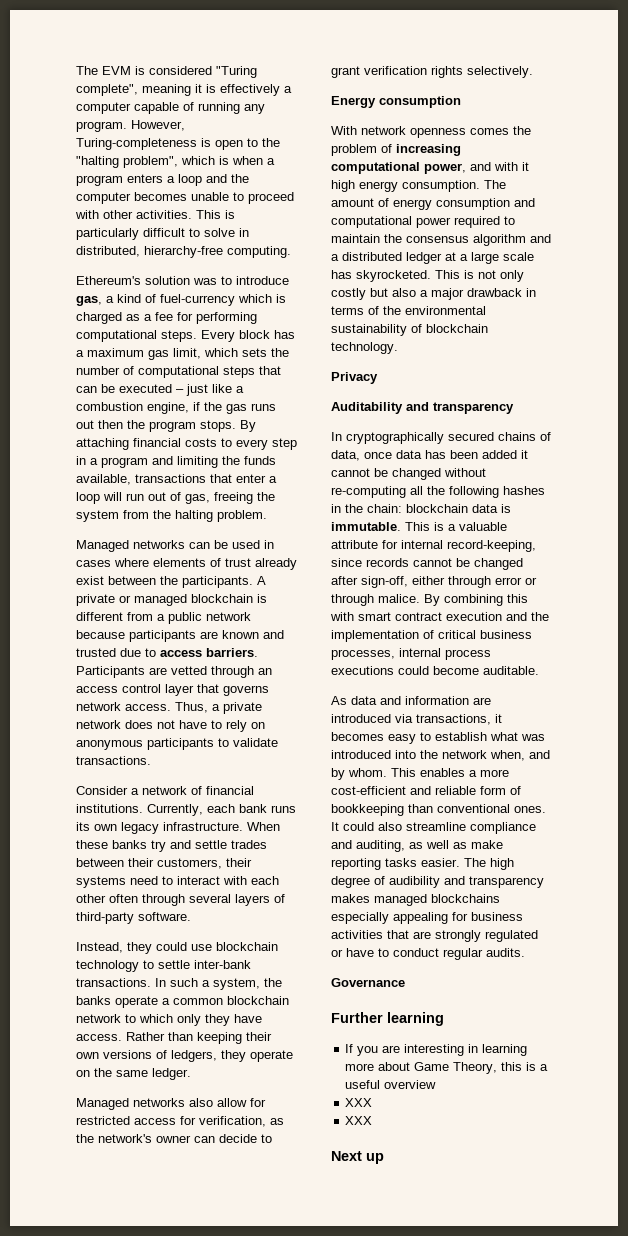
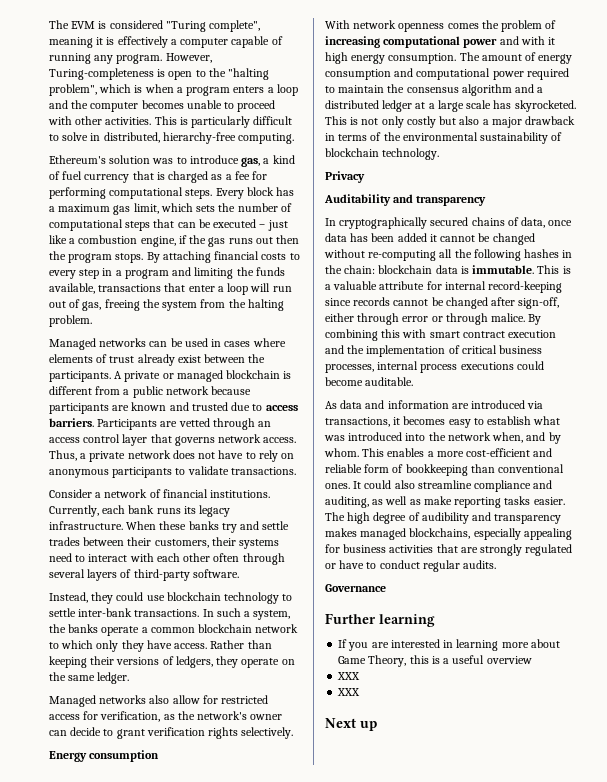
- Ethereum's solution was to introduce gas, a kind of fuel-currency which is charged as a fee for performing computational steps.
+ Ethereum's solution was to introduce gas, a kind of fuel currency that is charged as a fee for performing computational steps.
- Currently, each bank runs its own legacy infrastructure.
+ Currently, each bank runs its legacy infrastructure.
- Rather than keeping their own versions of ledgers, they operate on the same ledger.
+ Rather than keeping their versions of ledgers, they operate on the same ledger.
- With network openness comes the problem of increasing computational power, and with it high energy consumption.
+ With network openness comes the problem of increasing computational power and with it high energy consumption.
- This is a valuable attribute for internal record-keeping, since records cannot be changed after sign-off, either through error or through malice.
+ This is a valuable attribute for internal record-keeping since records cannot be changed after sign-off, either through error or through malice.
- The high degree of audibility and transparency makes managed blockchains especially appealing for business activities that are strongly regulated or have to conduct regular audits.
+ The high degree of audibility and transparency makes managed blockchains, especially appealing for business activities that are strongly regulated or have to conduct regular audits.
- If you are interesting in learning more about Game Theory, this is a useful overview
+ If you are interested in learning more about Game Theory, this is a useful overview

